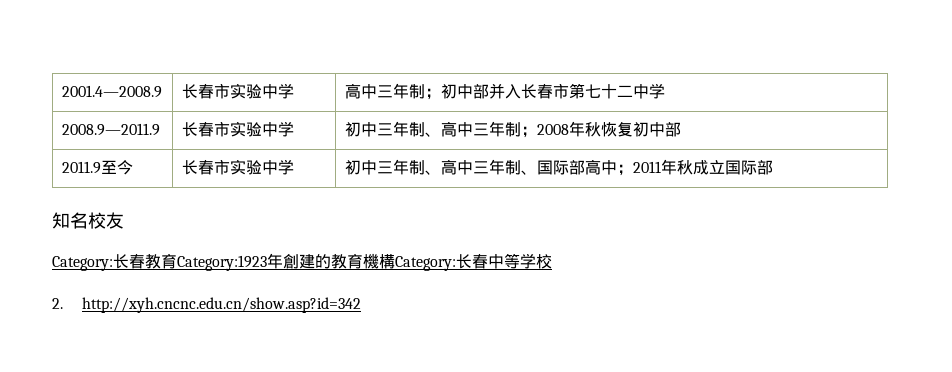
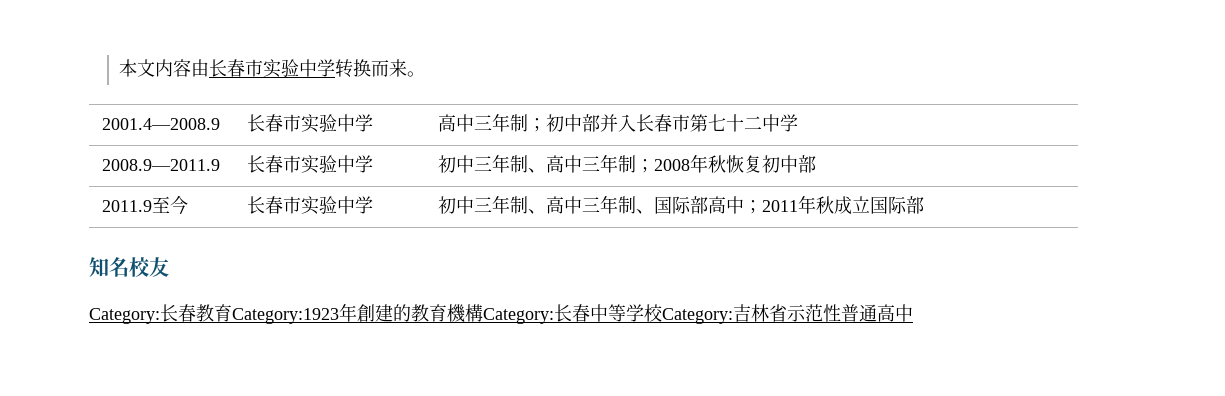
+ 本文内容由长春市实验中学转换而来。
- Category:长春教育Category:1923年創建的教育機構Category:长春中等学校
- 2. http://xyh.cncnc.edu.cn/show.asp?id=342
+ Category:长春教育Category:1923年創建的教育機構Category:长春中等学校Category:吉林省示范性普通高中

